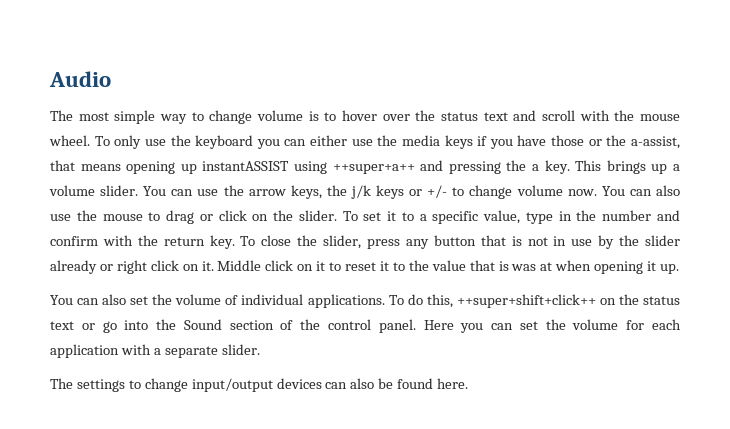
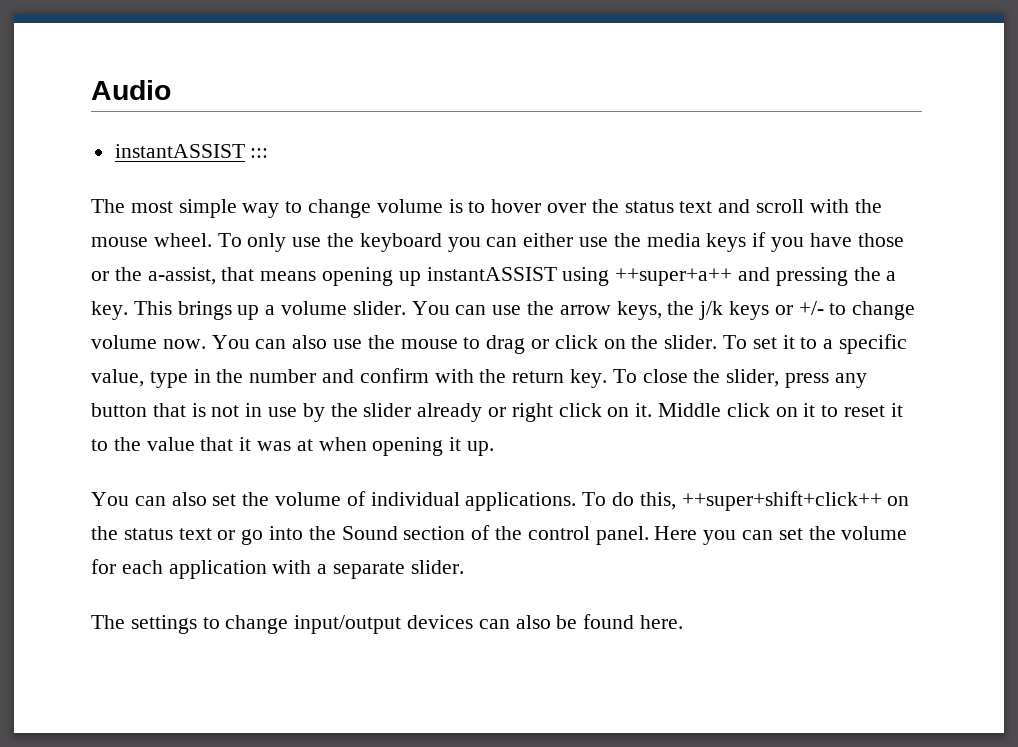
+ instantASSIST :::
- Middle click on it to reset it to the value that is was at when opening it up.
+ Middle click on it to reset it to the value that it was at when opening it up.

